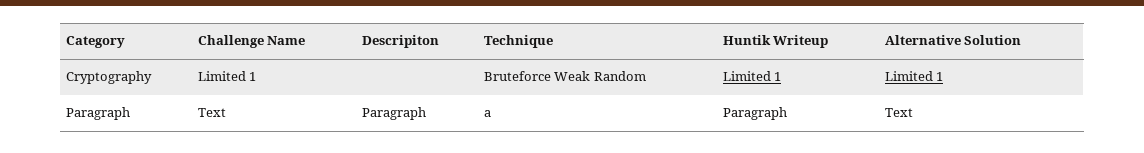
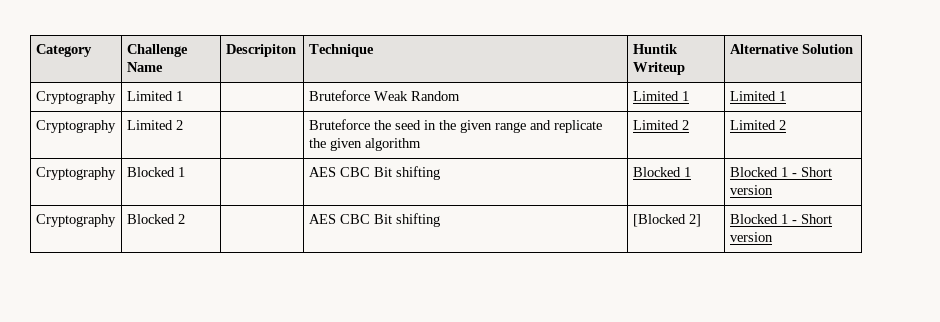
- Paragraph | Text | Paragraph | a | Paragraph | Text
+ Cryptography | Limited 2 | | Bruteforce the seed in the given range and replicate the given algorithm | Limited 2 | Limited 2
+ Cryptography | Blocked 1 | | AES CBC Bit shifting | Blocked 1 | Blocked 1 - Short version
+ Cryptography | Blocked 2 | | AES CBC Bit shifting | [Blocked 2] | Blocked 1 - Short version

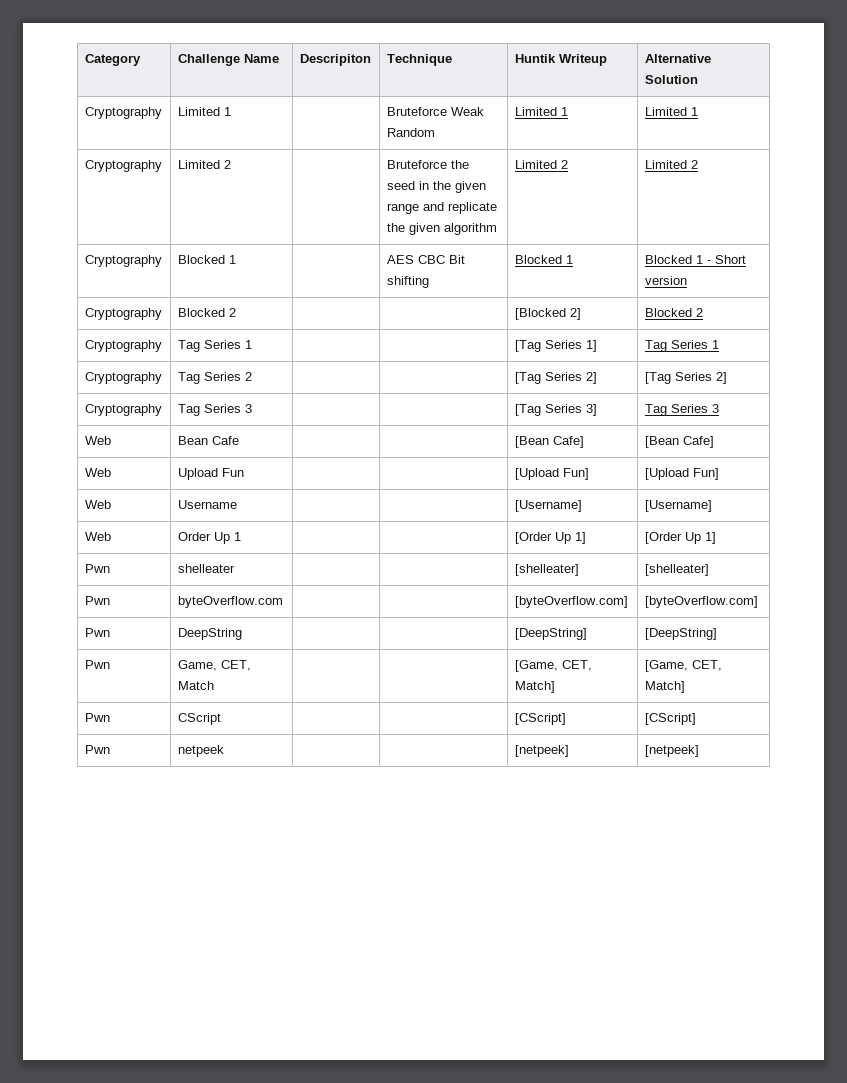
- Cryptography | Blocked 2 | | AES CBC Bit shifting | [Blocked 2] | Blocked 1 - Short version
+ Cryptography | Blocked 2 | | | [Blocked 2] | Blocked 2
+ Cryptography | Tag Series 1 | | | [Tag Series 1] | Tag Series 1
+ Cryptography | Tag Series 2 | | | [Tag Series 2] | [Tag Series 2]
+ Cryptography | Tag Series 3 | | | [Tag Series 3] | Tag Series 3
+ Web | Bean Cafe | | | [Bean Cafe] | [Bean Cafe]
+ Web | Upload Fun | | | [Upload Fun] | [Upload Fun]
+ Web | Username | | | [Username] | [Username]
+ Web | Order Up 1 | | | [Order Up 1] | [Order Up 1]
+ Pwn | shelleater | | | [shelleater] | [shelleater]
+ Pwn | byteOverflow.com | | | [byteOverflow.com] | [byteOverflow.com]
+ Pwn | DeepString | | | [DeepString] | [DeepString]
+ Pwn | Game, CET, Match | | | [Game, CET, Match] | [Game, CET, Match]
+ Pwn | CScript | | | [CScript] | [CScript]
+ Pwn | netpeek | | | [netpeek] | [netpeek]

